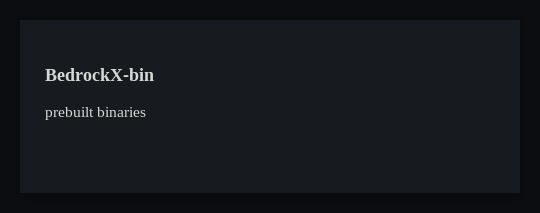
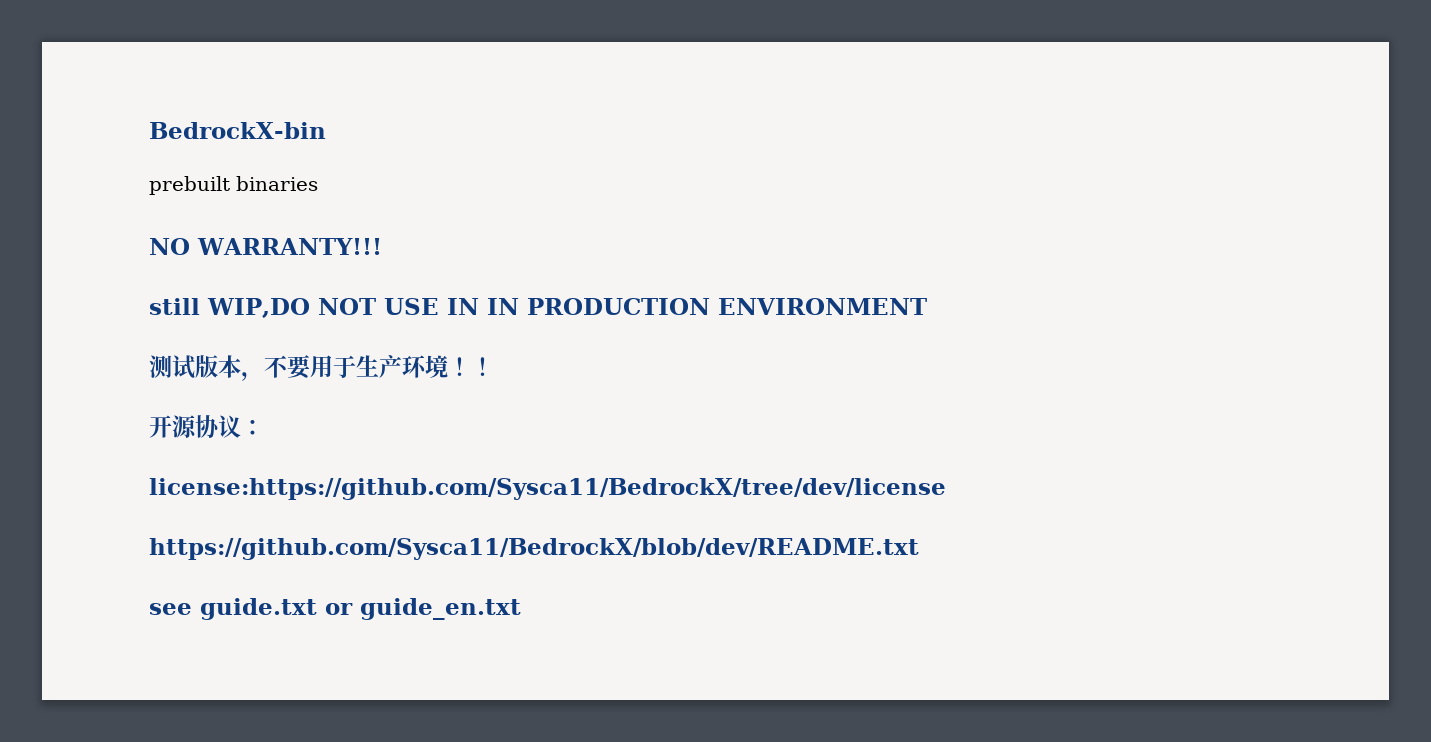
+ NO WARRANTY!!!
+ still WIP,DO NOT USE IN IN PRODUCTION ENVIRONMENT
+ 测试版本，不要用于生产环境！！
+ 开源协议：
+ license:https://github.com/Sysca11/BedrockX/tree/dev/license
+ https://github.com/Sysca11/BedrockX/blob/dev/README.txt
+ see guide.txt or guide_en.txt

